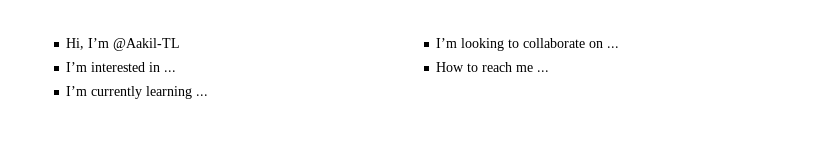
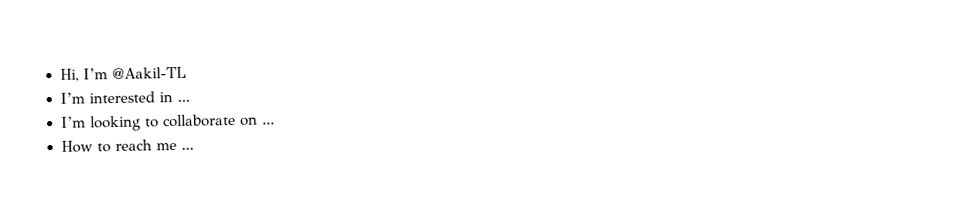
- I’m currently learning ...

